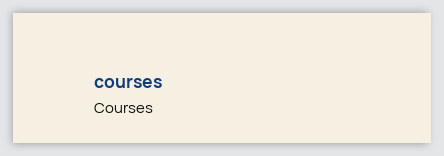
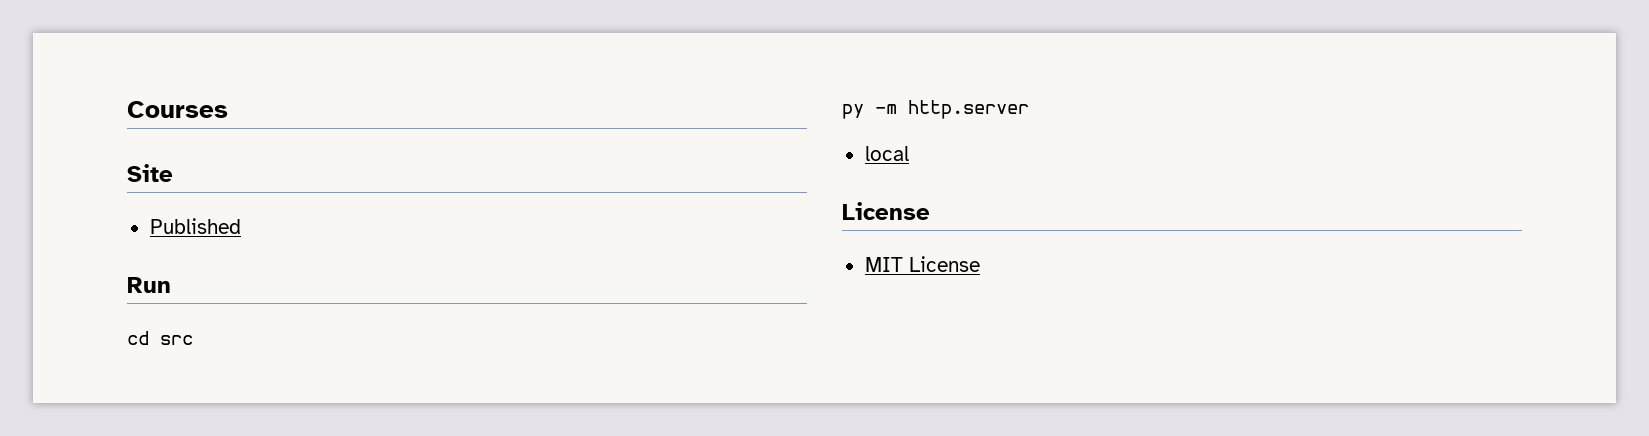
- courses
  Courses
+ Site
+ Published
+ Run
+ cd src
+ py -m http.server
+ local
+ License
+ MIT License

